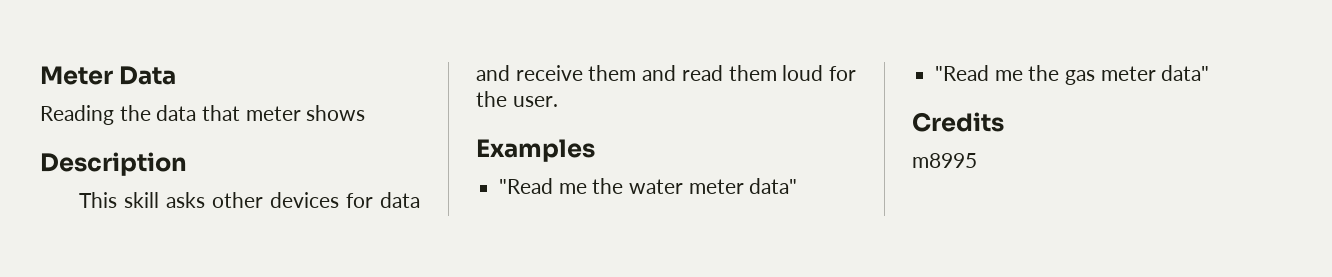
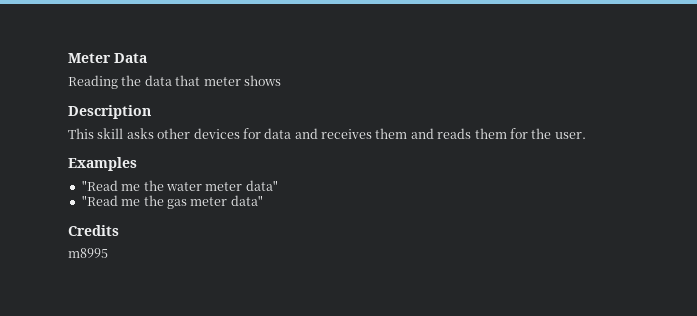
- This skill asks other devices for data and receive them and read them loud for the user.
+ This skill asks other devices for data and receives them and reads them for the user.

